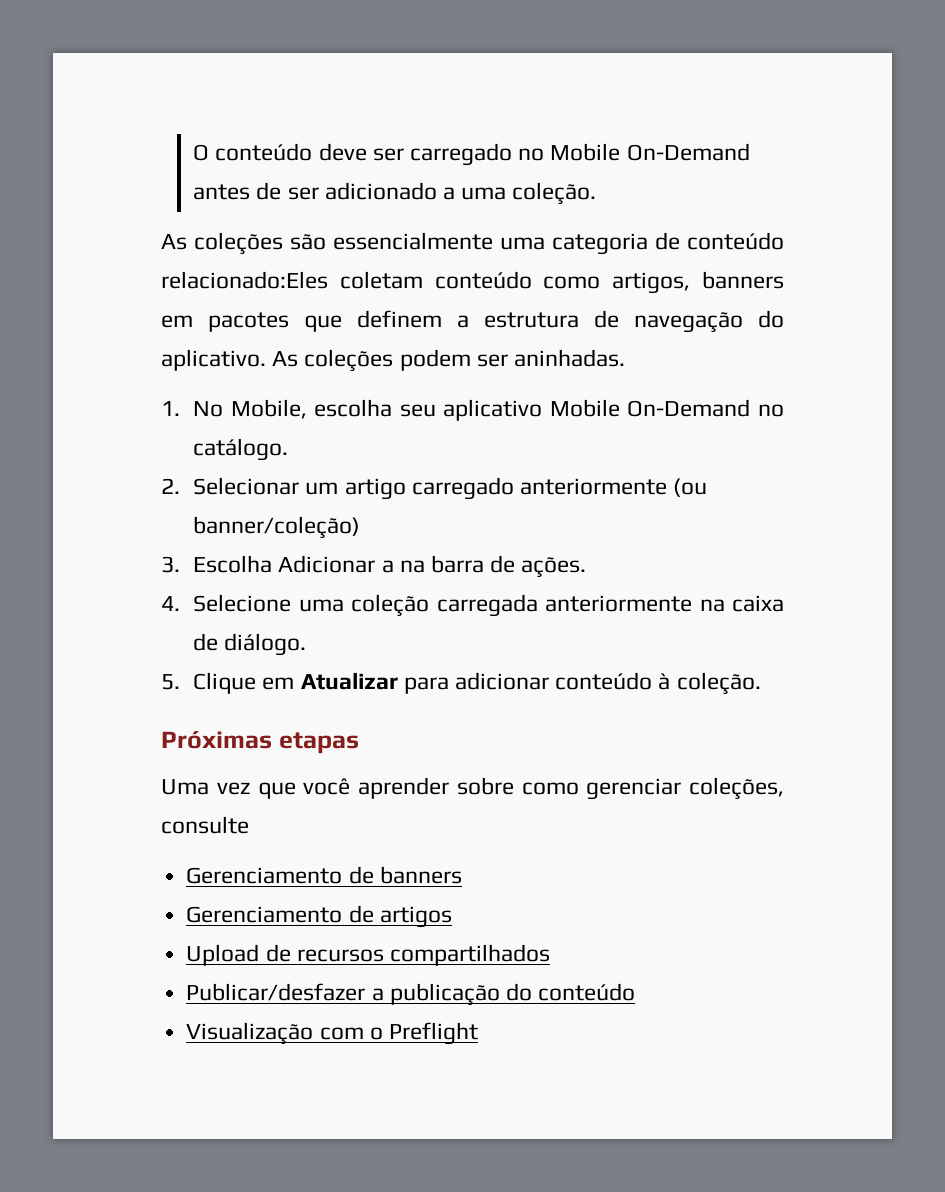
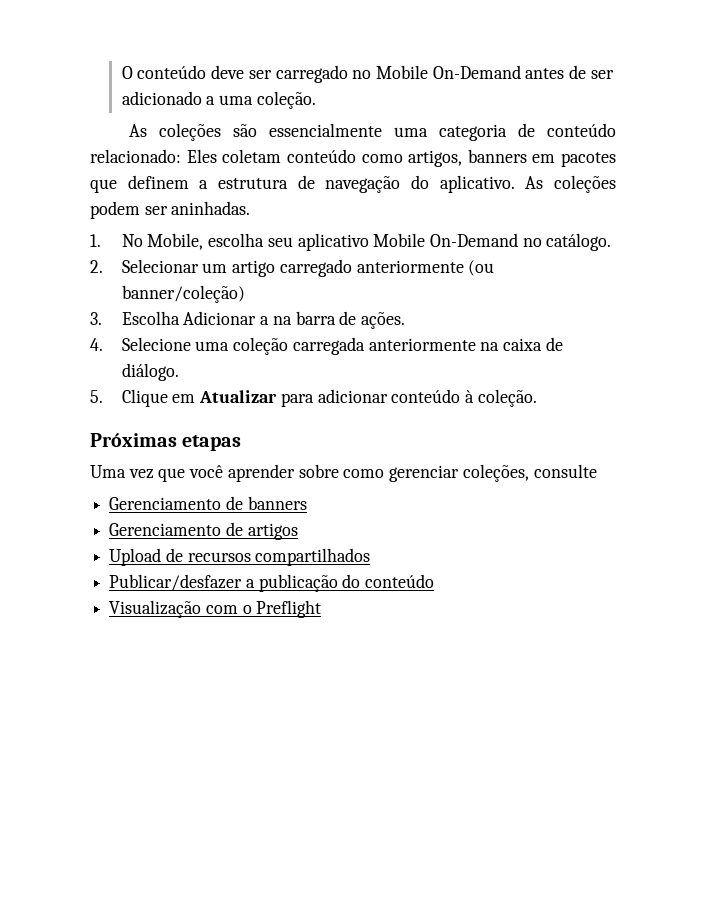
- As coleções são essencialmente uma categoria de conteúdo relacionado:Eles coletam conteúdo como artigos, banners em pacotes que definem a estrutura de navegação do aplicativo.
+ As coleções são essencialmente uma categoria de conteúdo relacionado: Eles coletam conteúdo como artigos, banners em pacotes que definem a estrutura de navegação do aplicativo.

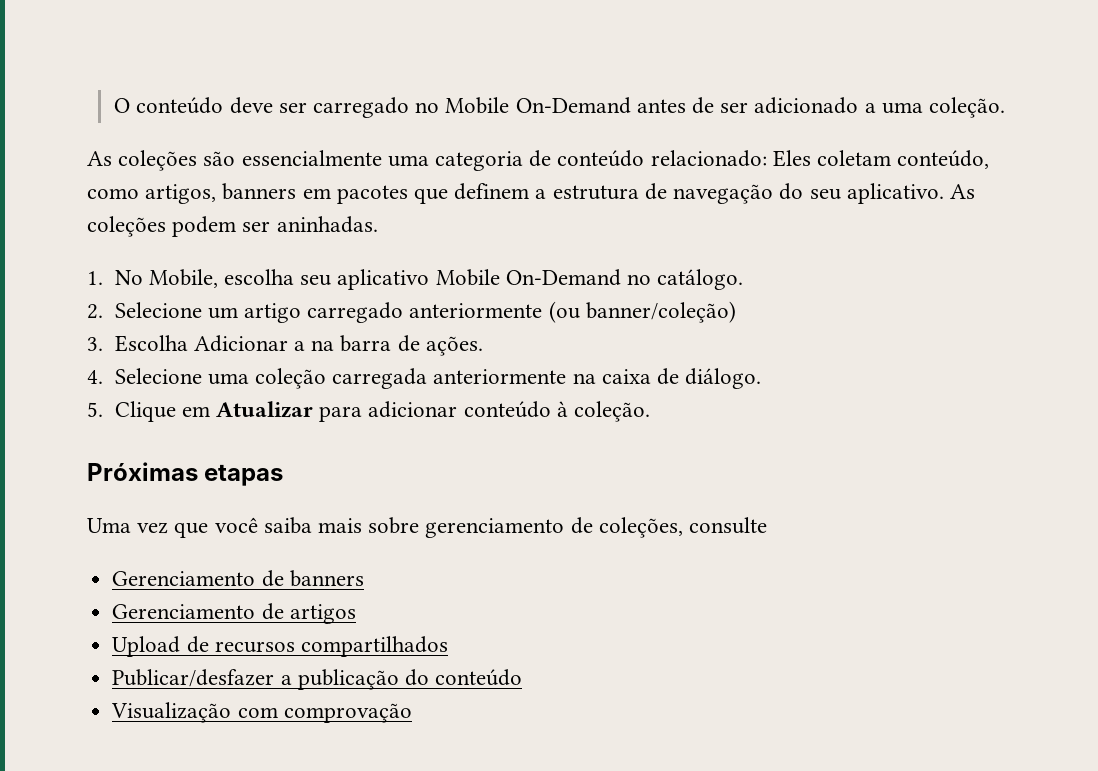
- As coleções são essencialmente uma categoria de conteúdo relacionado: Eles coletam conteúdo como artigos, banners em pacotes que definem a estrutura de navegação do aplicativo.
+ As coleções são essencialmente uma categoria de conteúdo relacionado: Eles coletam conteúdo, como artigos, banners em pacotes que definem a estrutura de navegação do seu aplicativo.
- 2. Selecionar um artigo carregado anteriormente (ou banner/coleção)
+ 2. Selecione um artigo carregado anteriormente (ou banner/coleção)
- Uma vez que você aprender sobre como gerenciar coleções, consulte
+ Uma vez que você saiba mais sobre gerenciamento de coleções, consulte
- Visualização com o Preflight
+ Visualização com comprovação

